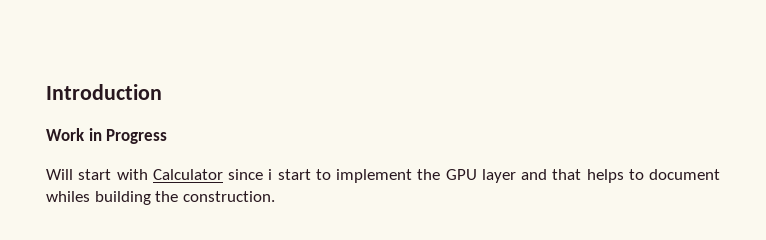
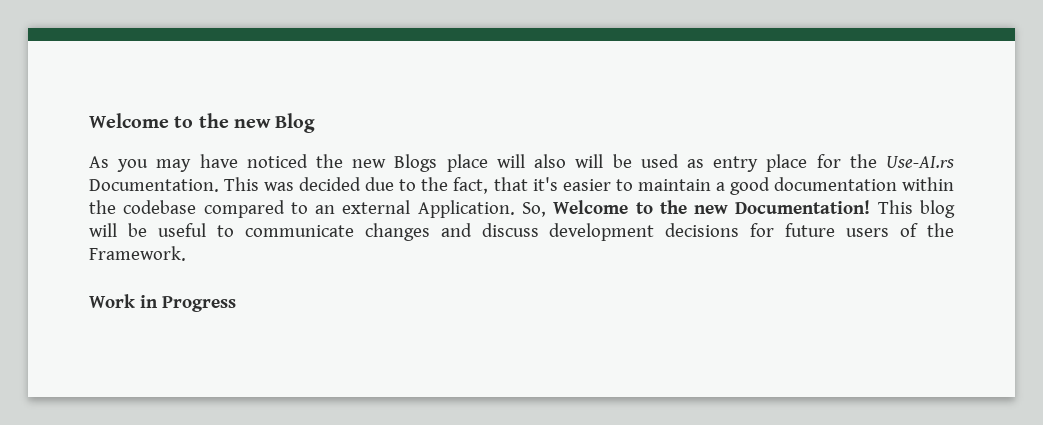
- Introduction
+ Welcome to the new Blog
+ As you may have noticed the new Blogs place will also will be used as entry place for the Use-AI.rs Documentation. This was decided due to the fact, that it's easier to maintain a good documentation within the codebase compared to an external Application. So, Welcome to the new Documentation! This blog will be useful to communicate changes and discuss development decisions for future users of the Framework.
  Work in Progress
- Will start with Calculator since i start to implement the GPU layer and that helps to document whiles building the construction.

